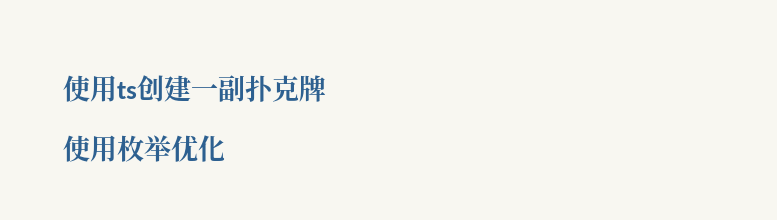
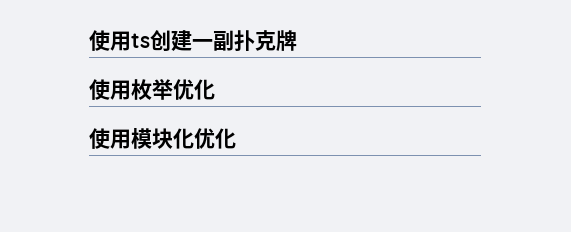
+ 使用模块化优化

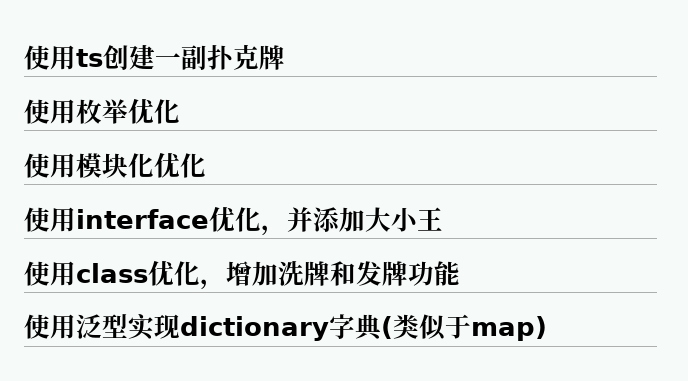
+ 使用interface优化，并添加大小王
+ 使用class优化，增加洗牌和发牌功能
+ 使用泛型实现dictionary字典(类似于map)

